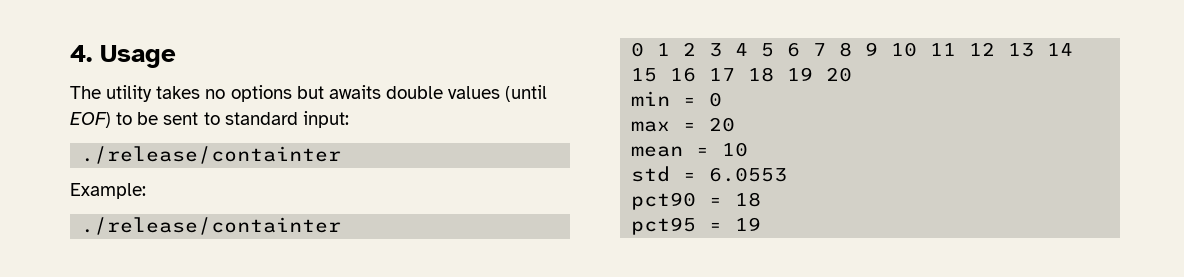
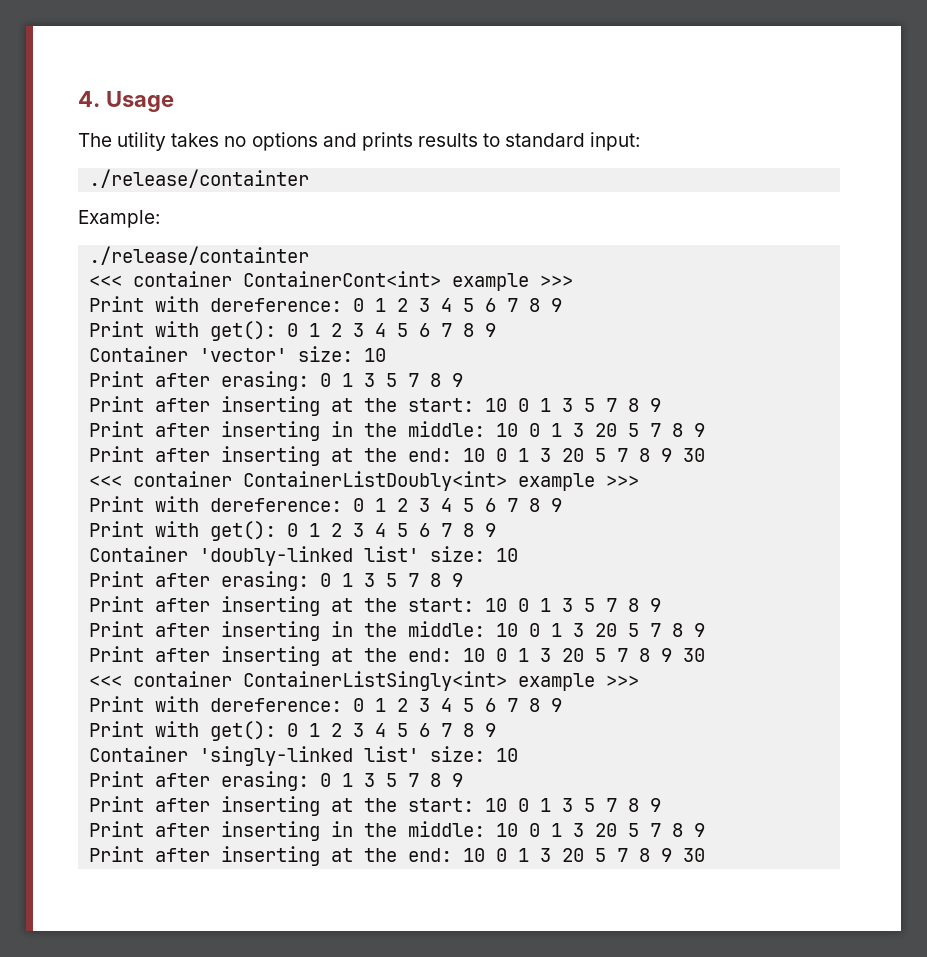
- The utility takes no options but awaits double values (until EOF) to be sent to standard input:
+ The utility takes no options and prints results to standard input:
- 0 1 2 3 4 5 6 7 8 9 10 11 12 13 14 15 16 17 18 19 20
- min = 0
- max = 20
- mean = 10
- std = 6.0553
- pct90 = 18
- pct95 = 19
+ <<< container ContainerCont<int> example >>>
+ Print with dereference: 0 1 2 3 4 5 6 7 8 9
+ Print with get(): 0 1 2 3 4 5 6 7 8 9
+ Container 'vector' size: 10
+ Print after erasing: 0 1 3 5 7 8 9
+ Print after inserting at the start: 10 0 1 3 5 7 8 9
+ Print after inserting in the middle: 10 0 1 3 20 5 7 8 9
+ Print after inserting at the end: 10 0 1 3 20 5 7 8 9 30
+ <<< container ContainerListDoubly<int> example >>>
+ Print with dereference: 0 1 2 3 4 5 6 7 8 9
+ Print with get(): 0 1 2 3 4 5 6 7 8 9
+ Container 'doubly-linked list' size: 10
+ Print after erasing: 0 1 3 5 7 8 9
+ Print after inserting at the start: 10 0 1 3 5 7 8 9
+ Print after inserting in the middle: 10 0 1 3 20 5 7 8 9
+ Print after inserting at the end: 10 0 1 3 20 5 7 8 9 30
+ <<< container ContainerListSingly<int> example >>>
+ Print with dereference: 0 1 2 3 4 5 6 7 8 9
+ Print with get(): 0 1 2 3 4 5 6 7 8 9
+ Container 'singly-linked list' size: 10
+ Print after erasing: 0 1 3 5 7 8 9
+ Print after inserting at the start: 10 0 1 3 5 7 8 9
+ Print after inserting in the middle: 10 0 1 3 20 5 7 8 9
+ Print after inserting at the end: 10 0 1 3 20 5 7 8 9 30

